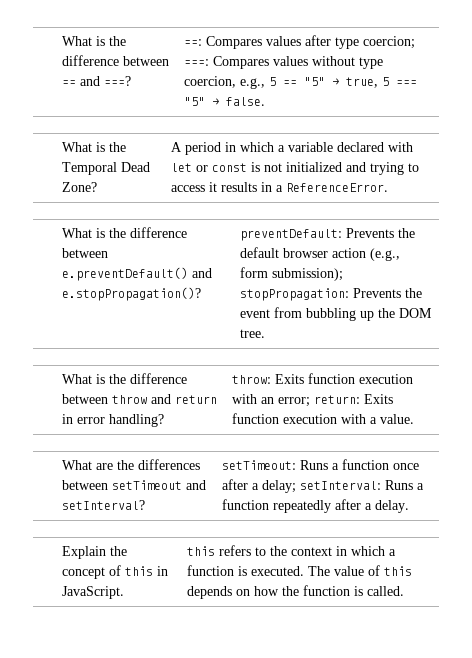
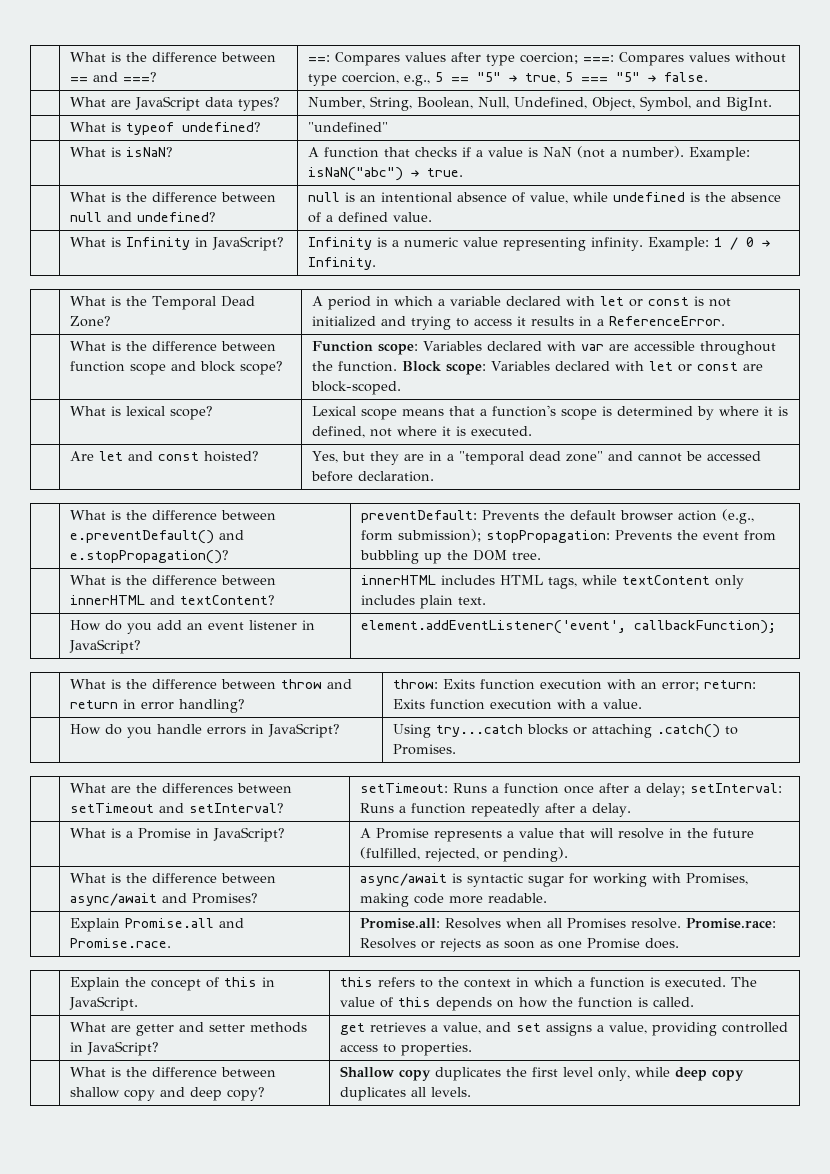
+ | What are JavaScript data types? | Number, String, Boolean, Null, Undefined, Object, Symbol, and BigInt.
+ | What is typeof undefined? | "undefined"
+ | What is isNaN? | A function that checks if a value is NaN (not a number). Example: isNaN("abc") → true.
+ | What is the difference between null and undefined? | null is an intentional absence of value, while undefined is the absence of a defined value.
+ | What is Infinity in JavaScript? | Infinity is a numeric value representing infinity. Example: 1 / 0 → Infinity.
+ | What is the difference between function scope and block scope? | Function scope: Variables declared with var are accessible throughout the function. Block scope: Variables declared with let or const are block-scoped.
+ | What is lexical scope? | Lexical scope means that a function's scope is determined by where it is defined, not where it is executed.
+ | Are let and const hoisted? | Yes, but they are in a "temporal dead zone" and cannot be accessed before declaration.
+ | What is the difference between innerHTML and textContent? | innerHTML includes HTML tags, while textContent only includes plain text.
+ | How do you add an event listener in JavaScript? | element.addEventListener('event', callbackFunction);
+ | How do you handle errors in JavaScript? | Using try...catch blocks or attaching .catch() to Promises.
+ | What is a Promise in JavaScript? | A Promise represents a value that will resolve in the future (fulfilled, rejected, or pending).
+ | What is the difference between async/await and Promises? | async/await is syntactic sugar for working with Promises, making code more readable.
+ | Explain Promise.all and Promise.race. | Promise.all: Resolves when all Promises resolve. Promise.race: Resolves or rejects as soon as one Promise does.
+ | What are getter and setter methods in JavaScript? | get retrieves a value, and set assigns a value, providing controlled access to properties.
+ | What is the difference between shallow copy and deep copy? | Shallow copy duplicates the first level only, while deep copy duplicates all levels.

